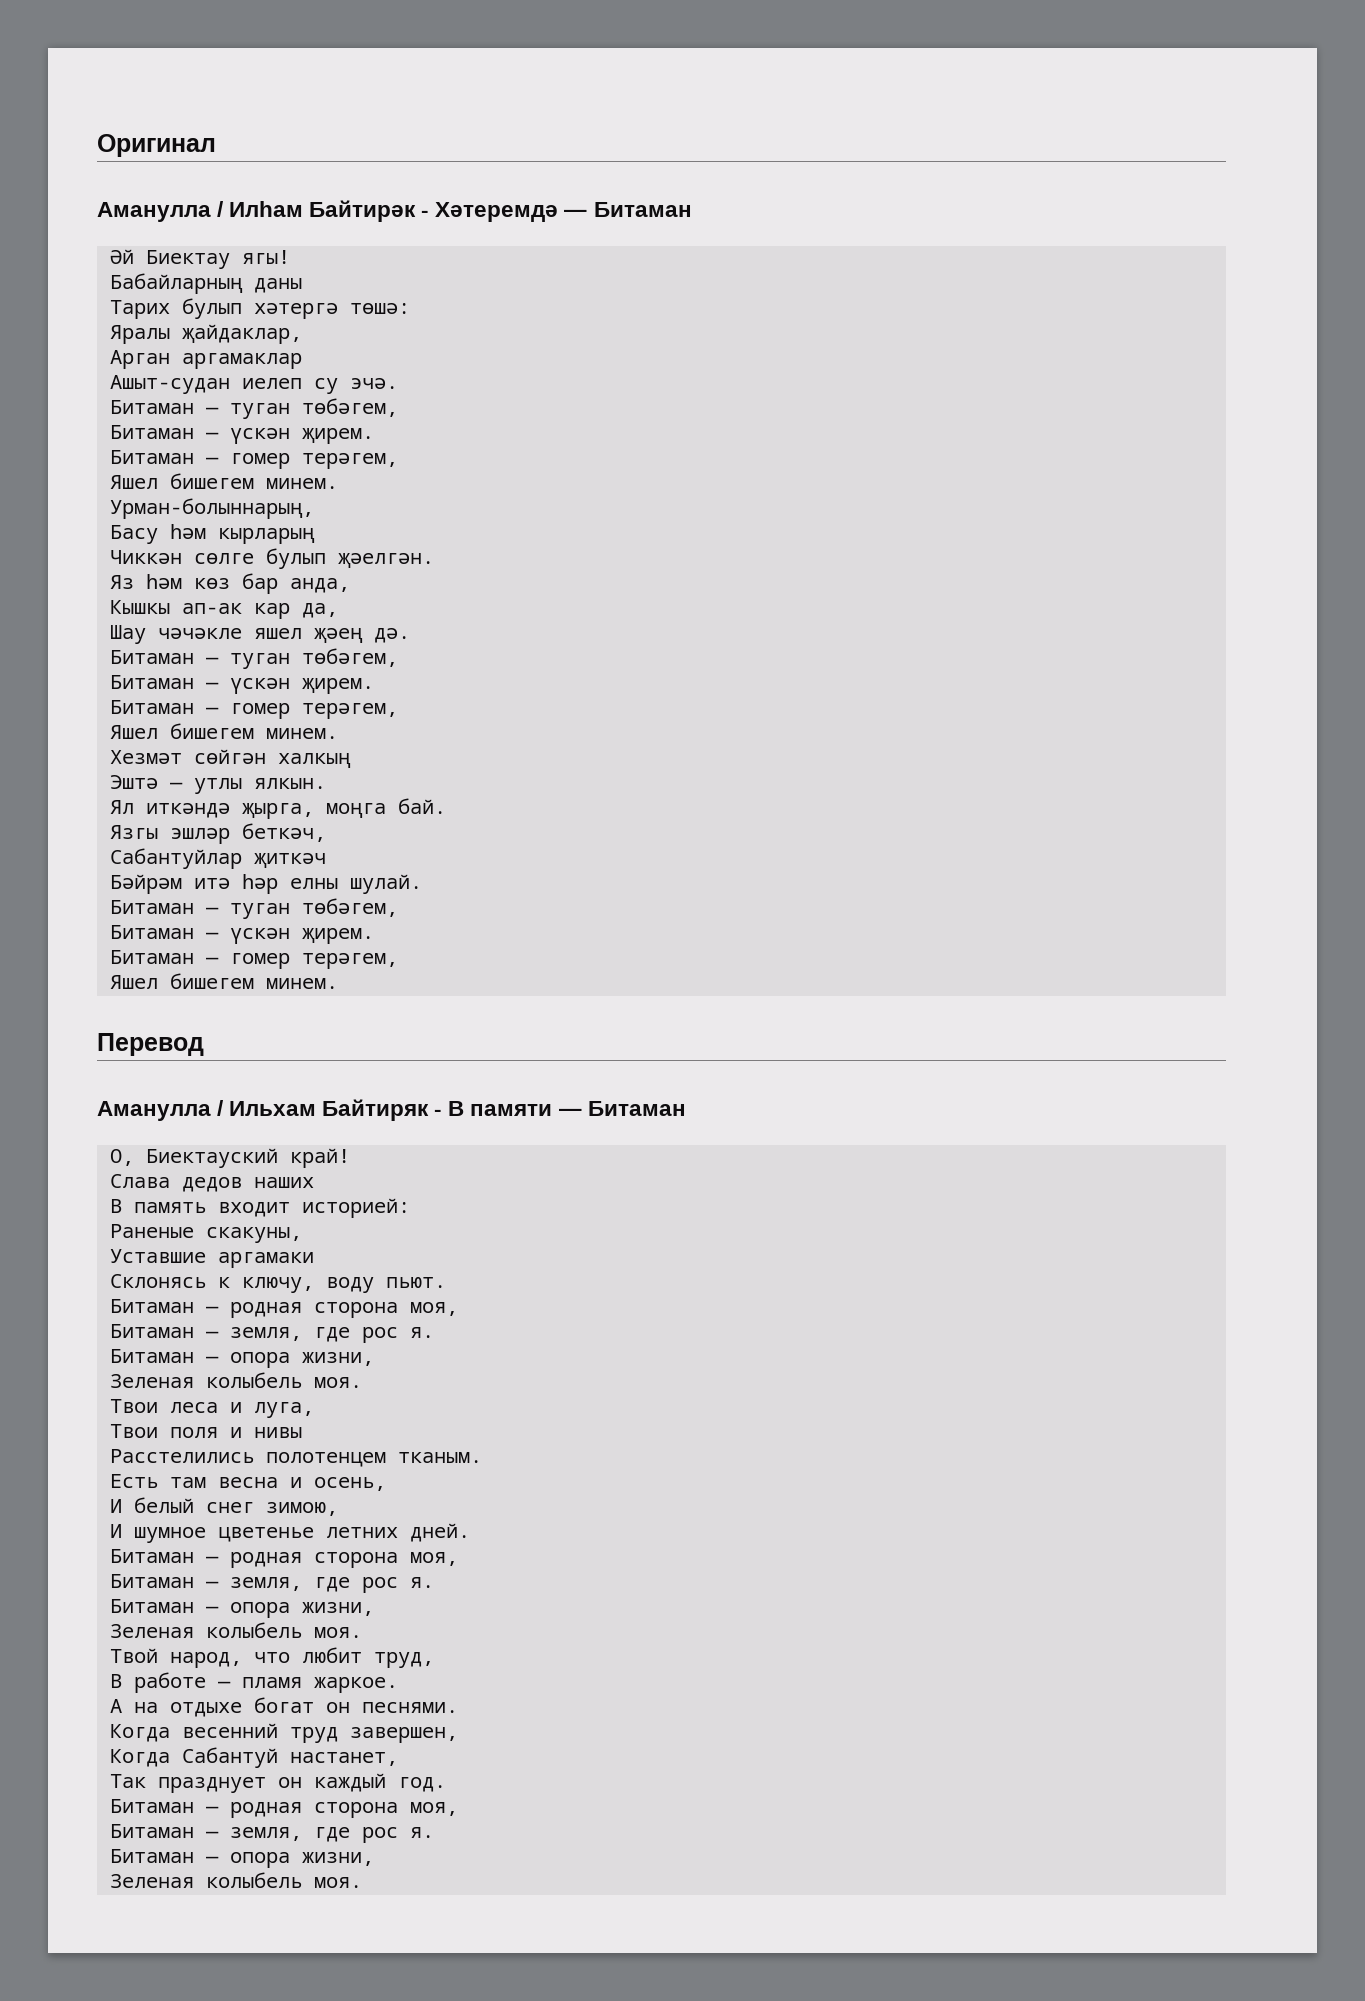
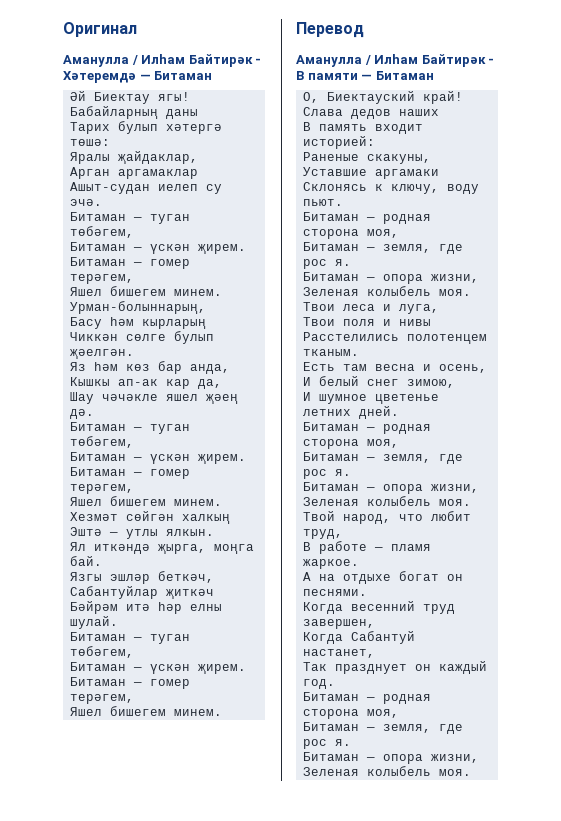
- Аманулла / Ильхам Байтиряк - В памяти — Битаман
+ Аманулла / Илһам Байтирәк - В памяти — Битаман

